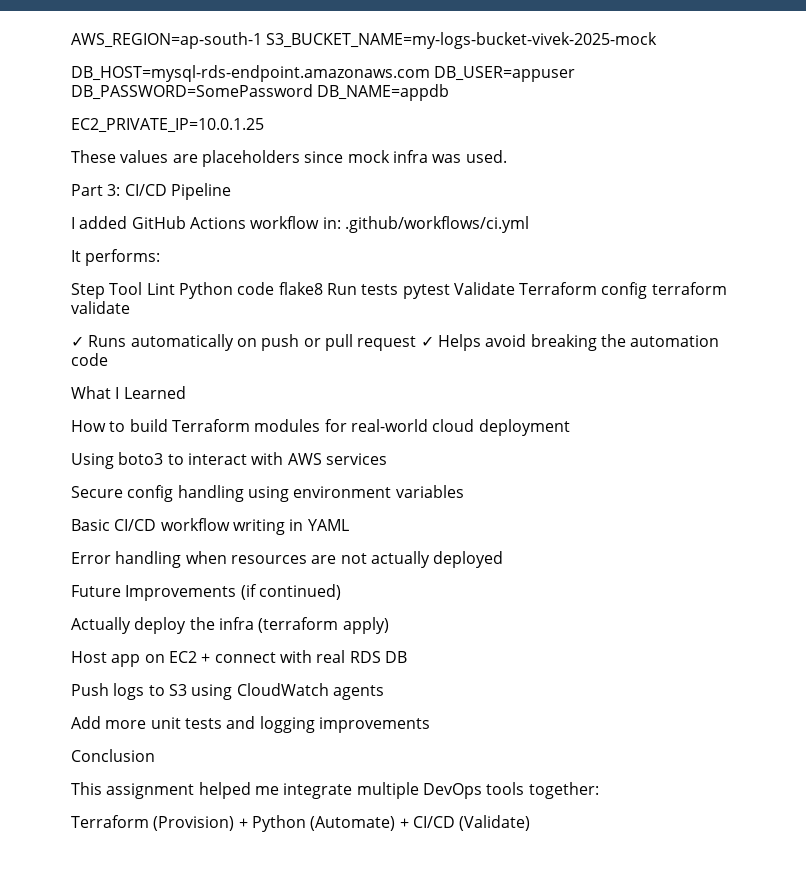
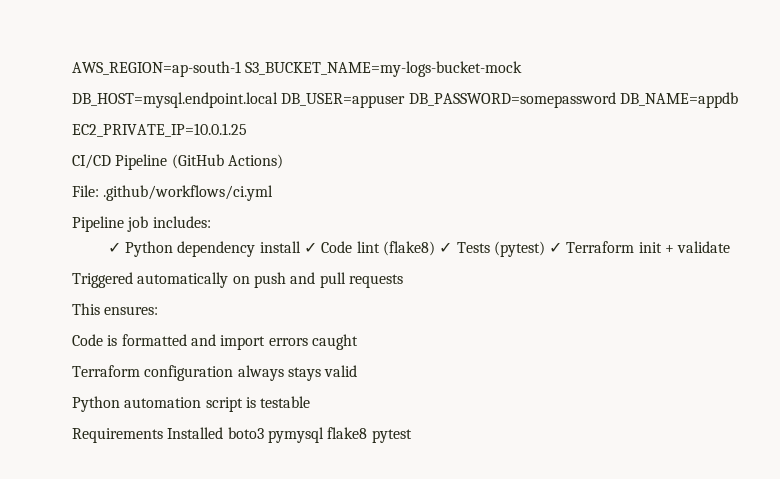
- AWS_REGION=ap-south-1 S3_BUCKET_NAME=my-logs-bucket-vivek-2025-mock
- DB_HOST=mysql-rds-endpoint.amazonaws.com DB_USER=appuser DB_PASSWORD=SomePassword DB_NAME=appdb
+ AWS_REGION=ap-south-1 S3_BUCKET_NAME=my-logs-bucket-mock
+ DB_HOST=mysql.endpoint.local DB_USER=appuser DB_PASSWORD=somepassword DB_NAME=appdb
  EC2_PRIVATE_IP=10.0.1.25
- These values are placeholders since mock infra was used.
- Part 3: CI/CD Pipeline
- I added GitHub Actions workflow in: .github/workflows/ci.yml
- It performs:
- Step Tool Lint Python code flake8 Run tests pytest Validate Terraform config terraform validate
+ CI/CD Pipeline (GitHub Actions)
+ File: .github/workflows/ci.yml
+ Pipeline job includes:
+ ✓ Python dependency install ✓ Code lint (flake8) ✓ Tests (pytest) ✓ Terraform init + validate
- ✓ Runs automatically on push or pull request ✓ Helps avoid breaking the automation code
- What I Learned
- How to build Terraform modules for real-world cloud deployment
- Using boto3 to interact with AWS services
- Secure config handling using environment variables
- Basic CI/CD workflow writing in YAML
- Error handling when resources are not actually deployed
- Future Improvements (if continued)
- Actually deploy the infra (terraform apply)
- Host app on EC2 + connect with real RDS DB
- Push logs to S3 using CloudWatch agents
- Add more unit tests and logging improvements
- Conclusion
- This assignment helped me integrate multiple DevOps tools together:
- Terraform (Provision) + Python (Automate) + CI/CD (Validate)
+ Triggered automatically on push and pull requests
+ This ensures:
+ Code is formatted and import errors caught
+ Terraform configuration always stays valid
+ Python automation script is testable
+ Requirements Installed boto3 pymysql flake8 pytest

